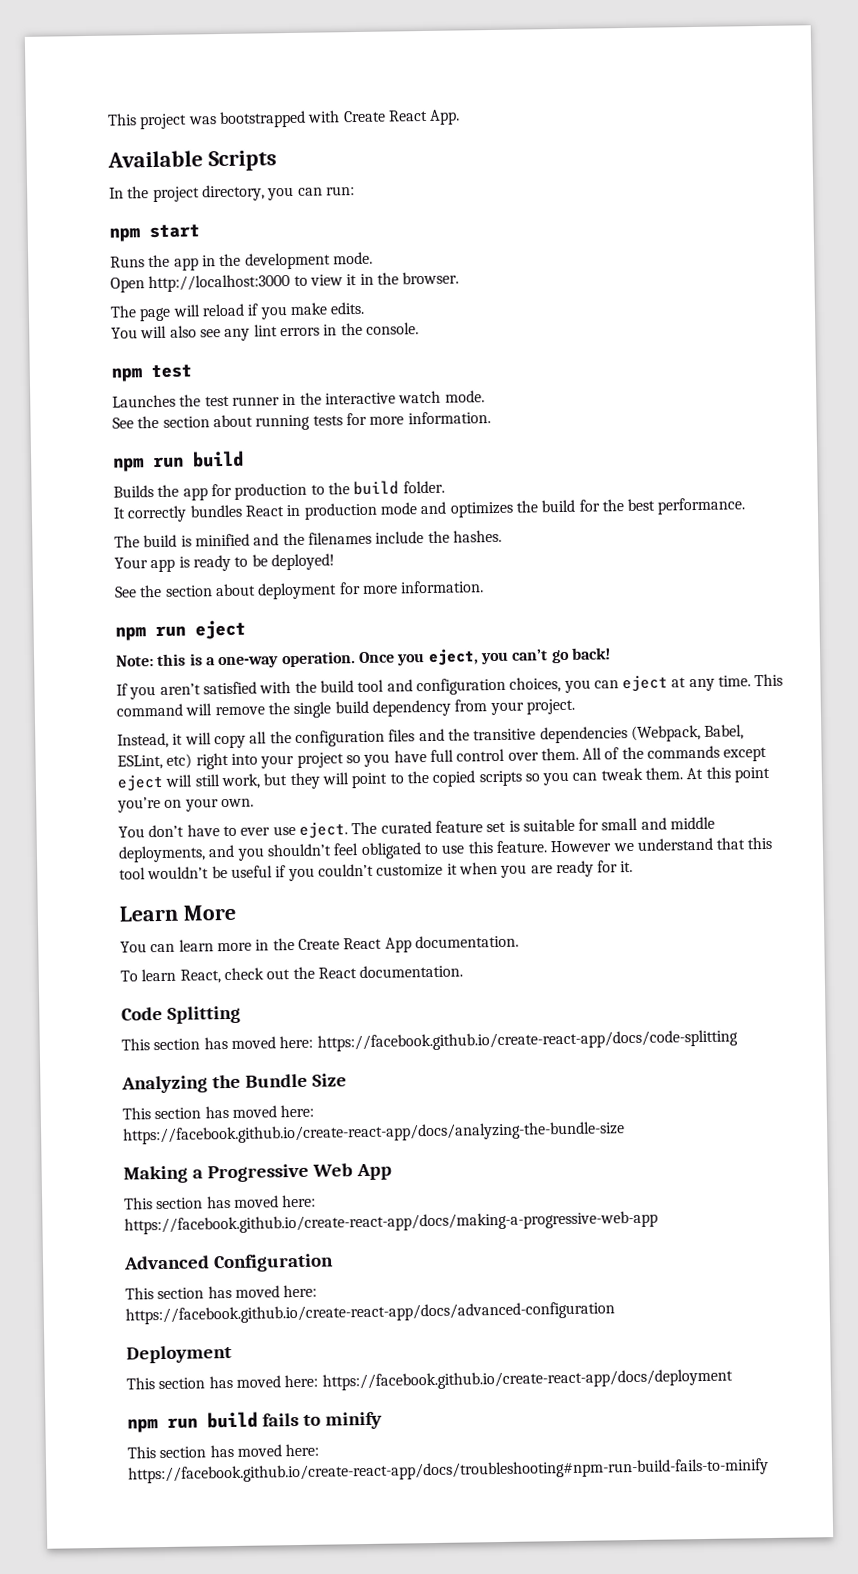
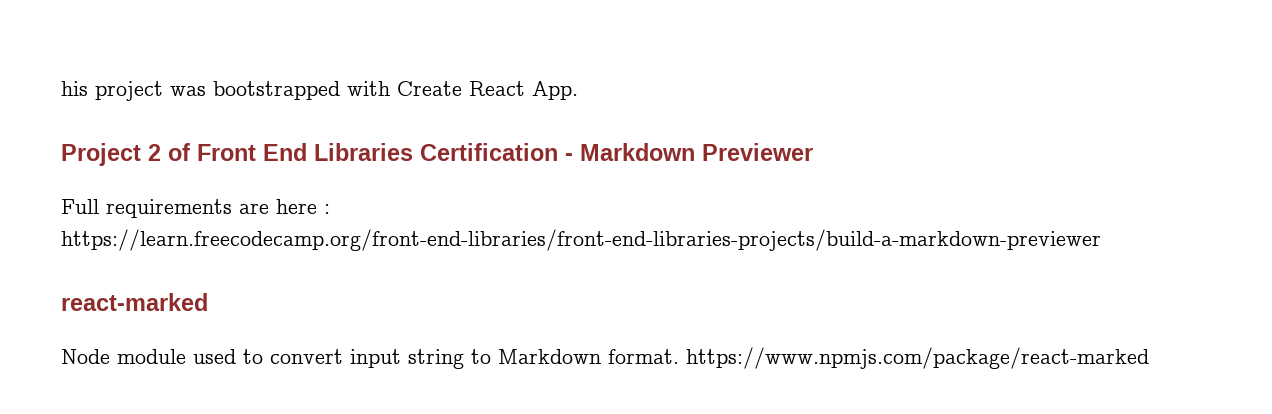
- This project was bootstrapped with Create React App.
+ his project was bootstrapped with Create React App.
- Available Scripts
- In the project directory, you can run:
- npm start
- Runs the app in the development mode.
- Open http://localhost:3000 to view it in the browser.
- The page will reload if you make edits.
- You will also see any lint errors in the console.
- npm test
- Launches the test runner in the interactive watch mode.
- See the section about running tests for more information.
- npm run build
- Builds the app for production to the build folder.
- It correctly bundles React in production mode and optimizes the build for the best performance.
- The build is minified and the filenames include the hashes.
- Your app is ready to be deployed!
- See the section about deployment for more information.
- npm run eject
- Note: this is a one-way operation. Once you eject, you can’t go back!
- If you aren’t satisfied with the build tool and configuration choices, you can eject at any time. This command will remove the single build dependency from your project.
- Instead, it will copy all the configuration files and the transitive dependencies (Webpack, Babel, ESLint, etc) right into your project so you have full control over them. All of the commands except eject will still work, but they will point to the copied scripts so you can tweak them. At this point you’re on your own.
- You don’t have to ever use eject. The curated feature set is suitable for small and middle deployments, and you shouldn’t feel obligated to use this feature. However we understand that this tool wouldn’t be useful if you couldn’t customize it when you are ready for it.
- Learn More
- You can learn more in the Create React App documentation.
- To learn React, check out the React documentation.
- Code Splitting
- This section has moved here: https://facebook.github.io/create-react-app/docs/code-splitting
- Analyzing the Bundle Size
- This section has moved here: https://facebook.github.io/create-react-app/docs/analyzing-the-bundle-size
- Making a Progressive Web App
- This section has moved here: https://facebook.github.io/create-react-app/docs/making-a-progressive-web-app
- Advanced Configuration
- This section has moved here: https://facebook.github.io/create-react-app/docs/advanced-configuration
- Deployment
- This section has moved here: https://facebook.github.io/create-react-app/docs/deployment
- npm run build fails to minify
- This section has moved here: https://facebook.github.io/create-react-app/docs/troubleshooting#npm-run-build-fails-to-minify
+ Project 2 of Front End Libraries Certification - Markdown Previewer
+ Full requirements are here : https://learn.freecodecamp.org/front-end-libraries/front-end-libraries-projects/build-a-markdown-previewer
+ react-marked
+ Node module used to convert input string to Markdown format. https://www.npmjs.com/package/react-marked

